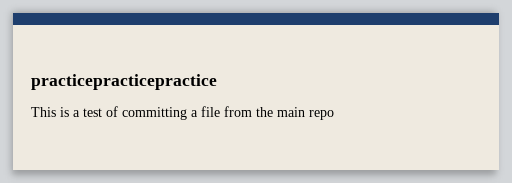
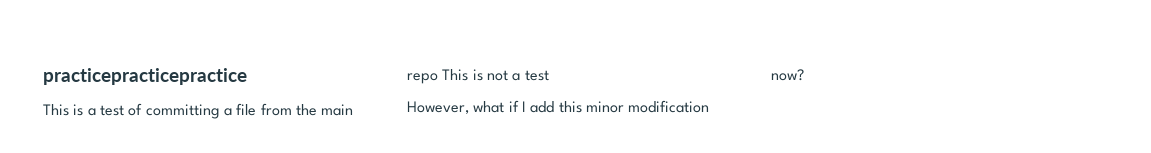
- This is a test of committing a file from the main repo
+ This is a test of committing a file from the main repo This is not a test
+ However, what if I add this minor modification now?

